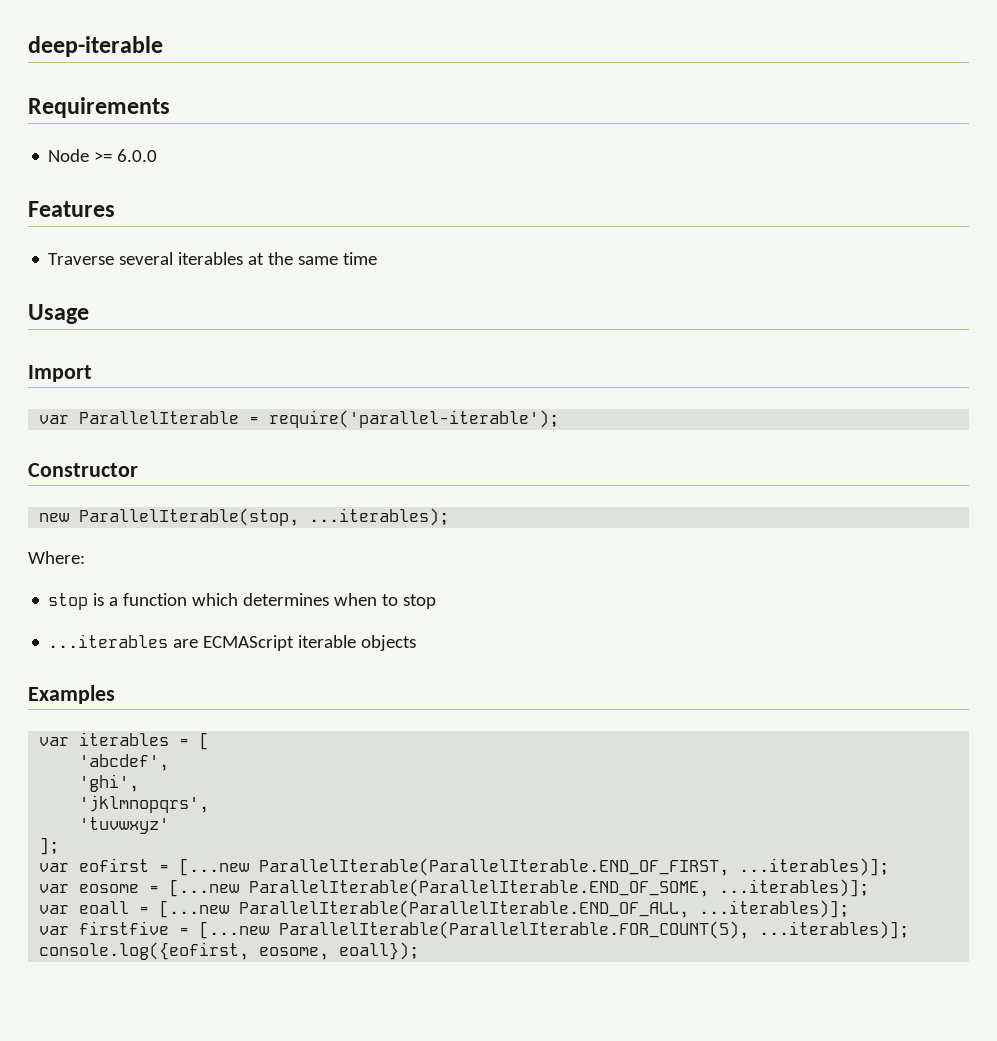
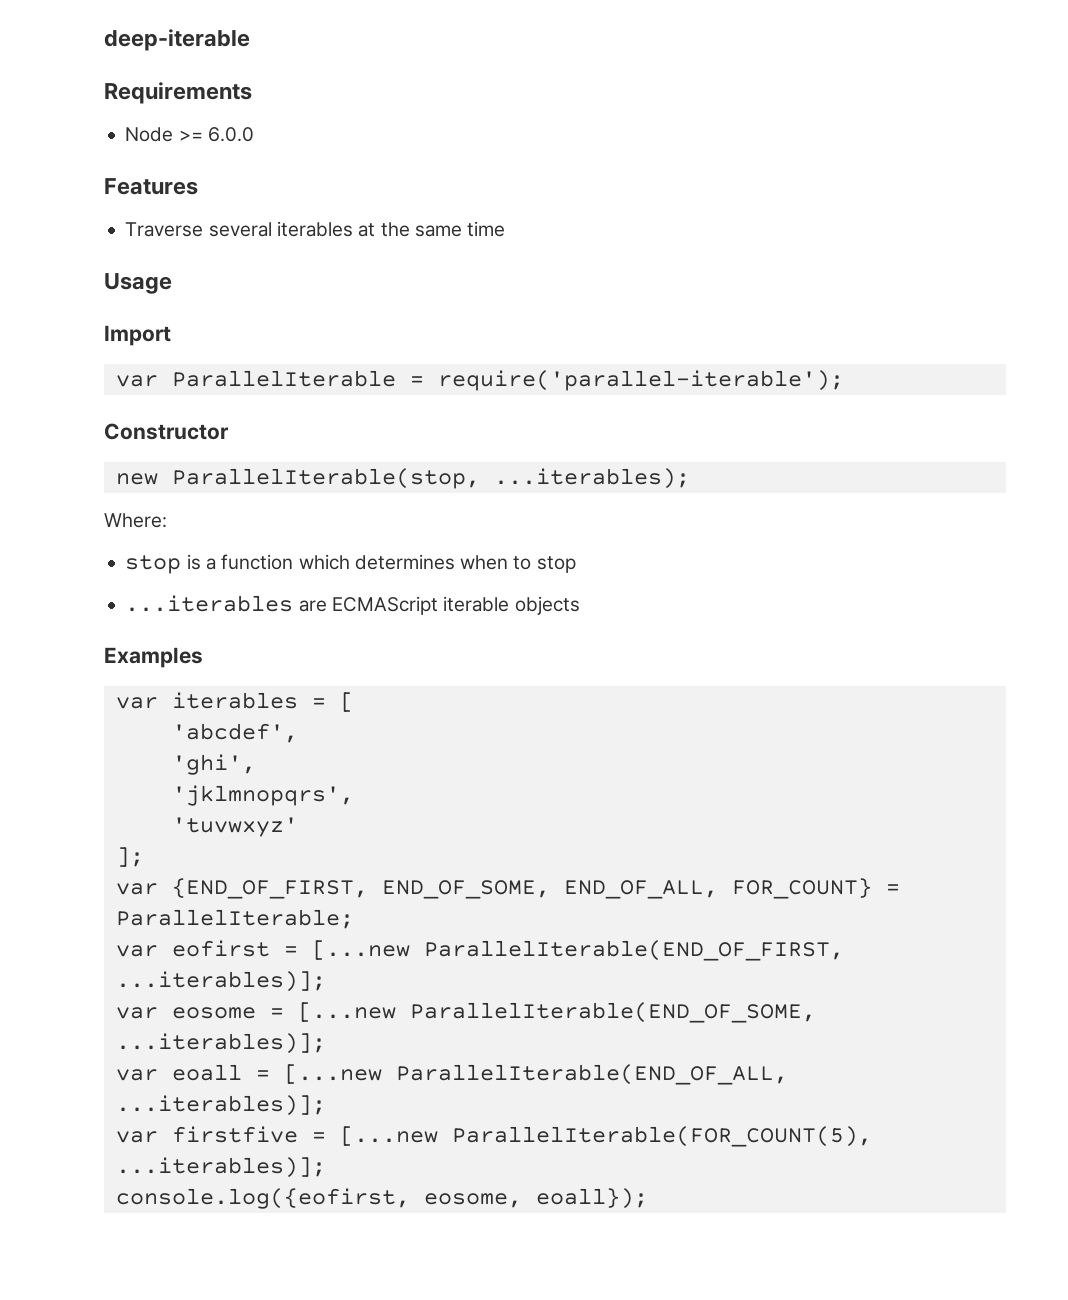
+ var {END_OF_FIRST, END_OF_SOME, END_OF_ALL, FOR_COUNT} = ParallelIterable;
- var eofirst = [...new ParallelIterable(ParallelIterable.END_OF_FIRST, ...iterables)];
+ var eofirst = [...new ParallelIterable(END_OF_FIRST, ...iterables)];
- var eosome = [...new ParallelIterable(ParallelIterable.END_OF_SOME, ...iterables)];
+ var eosome = [...new ParallelIterable(END_OF_SOME, ...iterables)];
- var eoall = [...new ParallelIterable(ParallelIterable.END_OF_ALL, ...iterables)];
+ var eoall = [...new ParallelIterable(END_OF_ALL, ...iterables)];
- var firstfive = [...new ParallelIterable(ParallelIterable.FOR_COUNT(5), ...iterables)];
+ var firstfive = [...new ParallelIterable(FOR_COUNT(5), ...iterables)];

